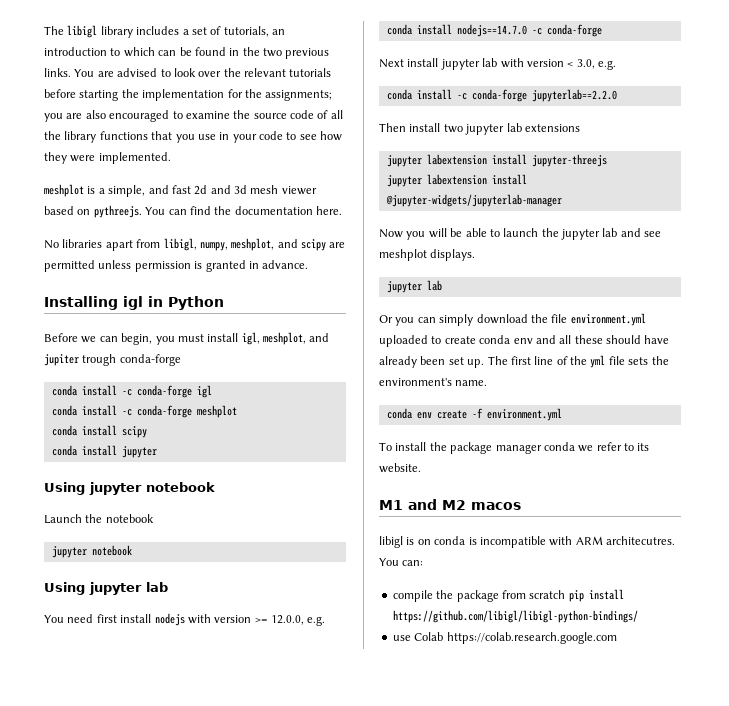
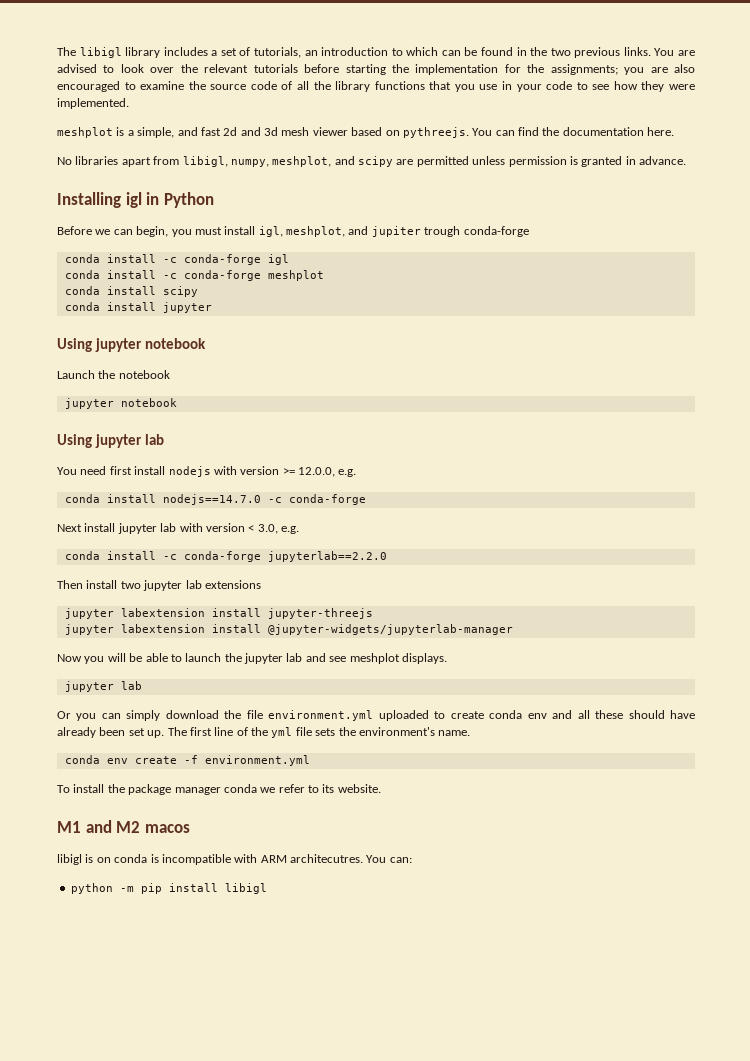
- compile the package from scratch pip install https://github.com/libigl/libigl-python-bindings/
- use Colab https://colab.research.google.com
+ python -m pip install libigl

